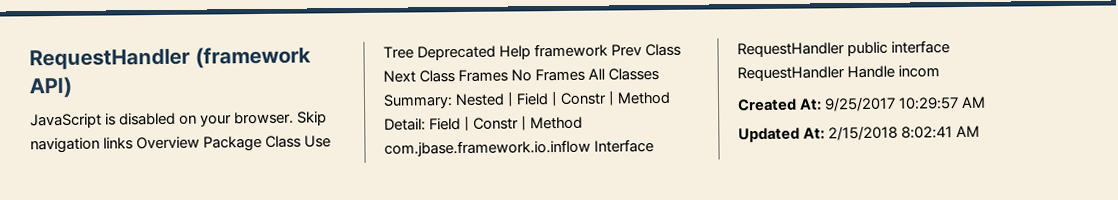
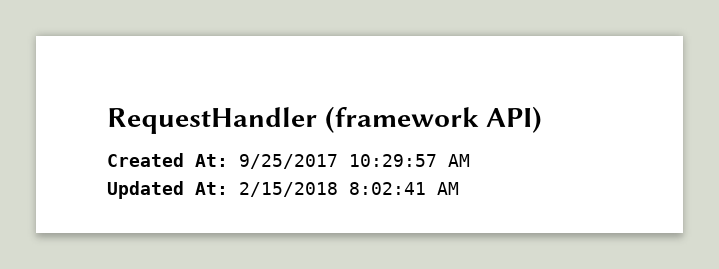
- JavaScript is disabled on your browser. Skip navigation links Overview Package Class Use Tree Deprecated Help framework Prev Class Next Class Frames No Frames All Classes Summary: Nested | Field | Constr | Method Detail: Field | Constr | Method com.jbase.framework.io.inflow Interface RequestHandler public interface RequestHandler Handle incom

